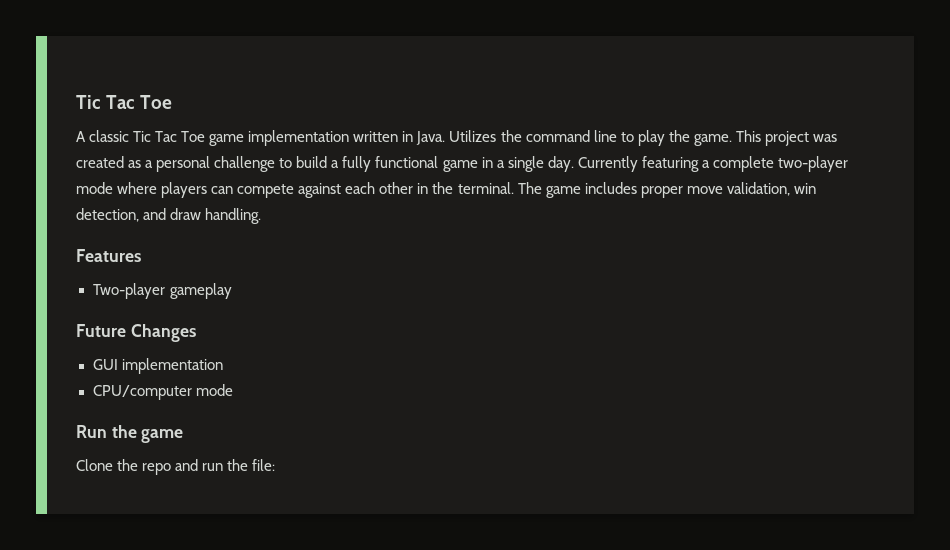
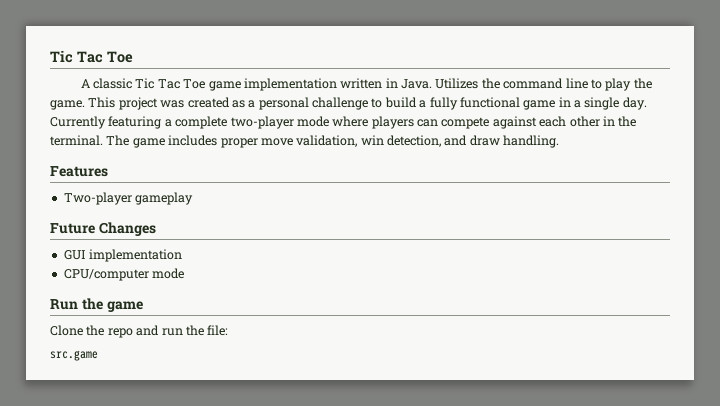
+ src.game

